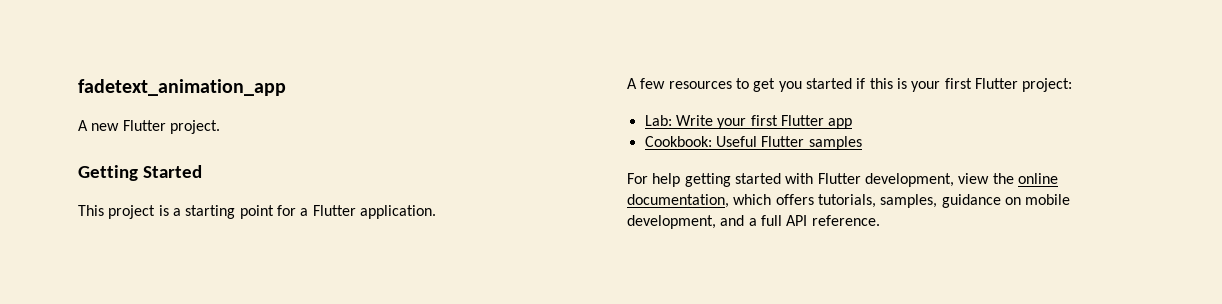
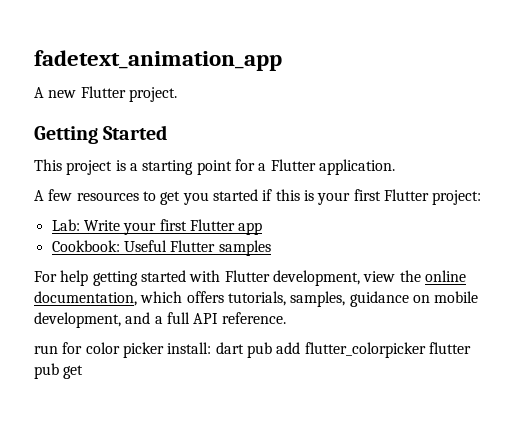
+ run for color picker install: dart pub add flutter_colorpicker flutter pub get

